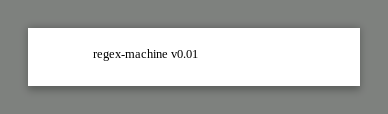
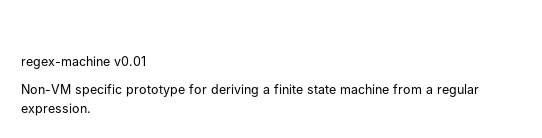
+ Non-VM specific prototype for deriving a finite state machine from a regular expression.

